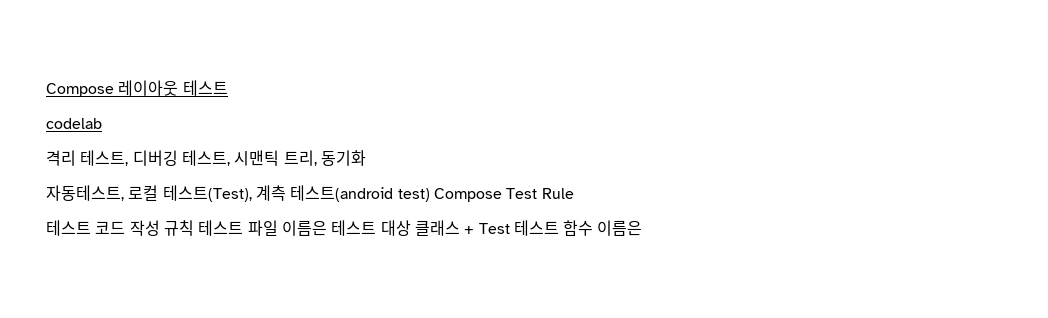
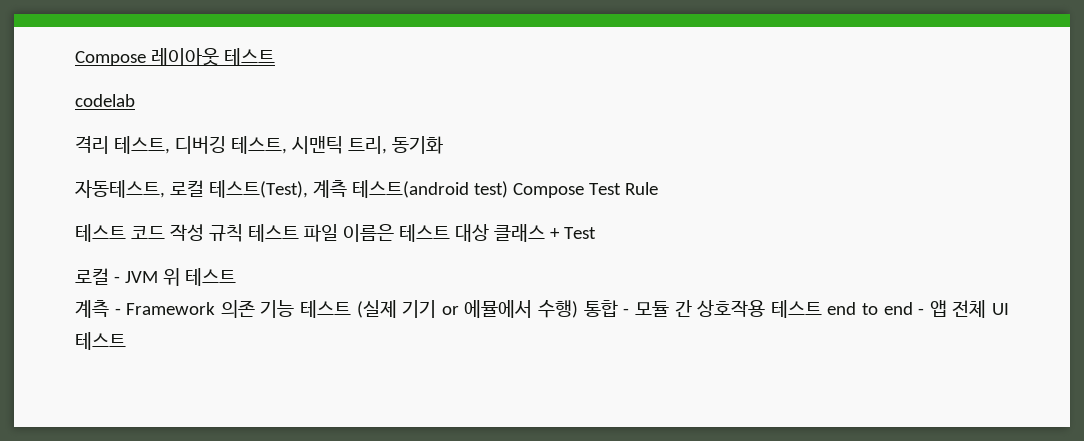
- 테스트 코드 작성 규칙 테스트 파일 이름은 테스트 대상 클래스 + Test 테스트 함수 이름은
+ 테스트 코드 작성 규칙 테스트 파일 이름은 테스트 대상 클래스 + Test
+ 로컬 - JVM 위 테스트
+ 계측 - Framework 의존 기능 테스트 (실제 기기 or 에뮬에서 수행) 통합 - 모듈 간 상호작용 테스트 end to end - 앱 전체 UI 테스트

